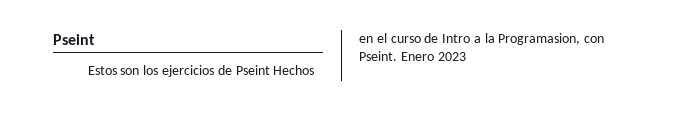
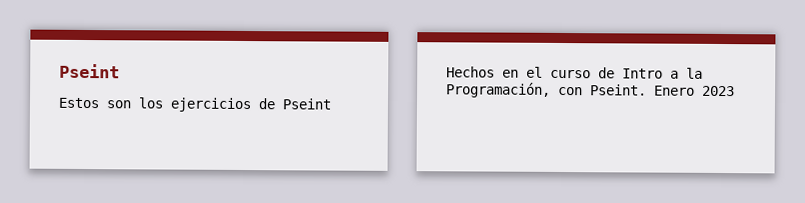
- Estos son los ejercicios de Pseint Hechos en el curso de Intro a la Programasion, con Pseint.
+ Estos son los ejercicios de Pseint Hechos en el curso de Intro a la Programación, con Pseint.

